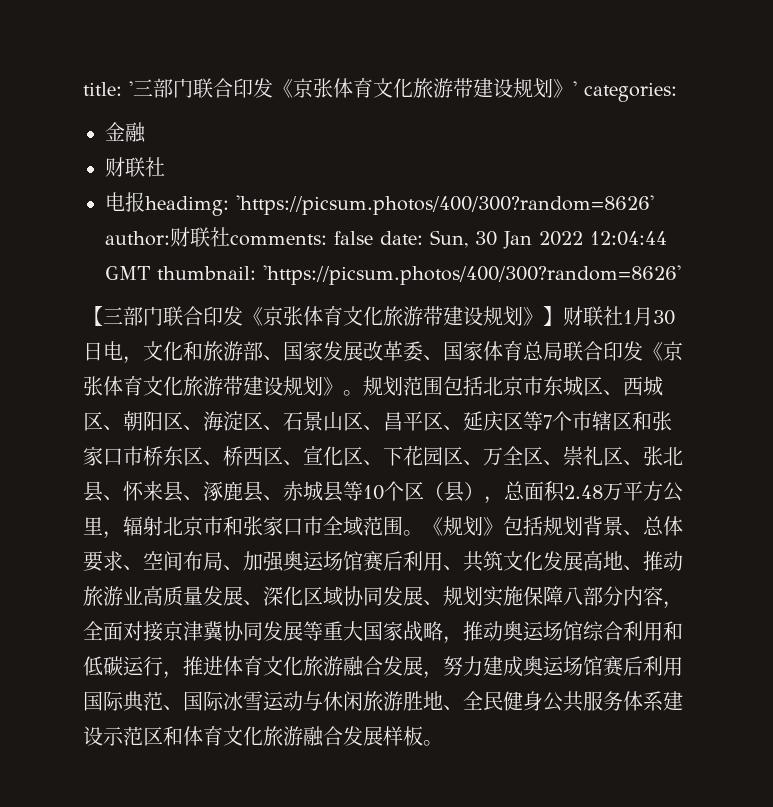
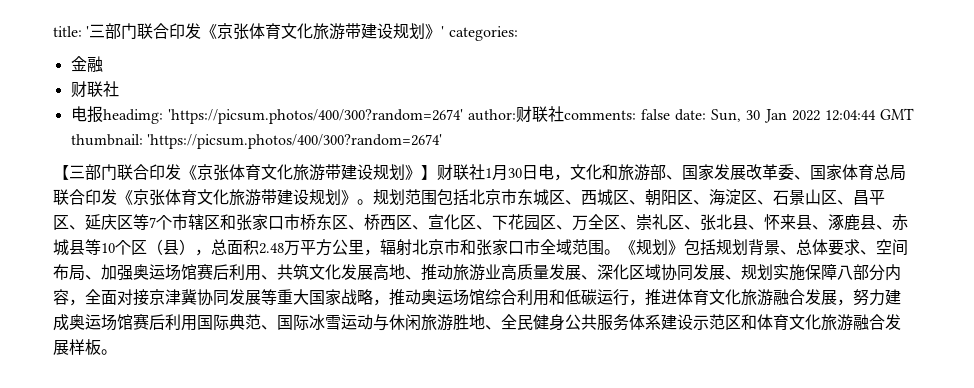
- 电报headimg: 'https://picsum.photos/400/300?random=8626' author:财联社comments: false date: Sun, 30 Jan 2022 12:04:44 GMT thumbnail: 'https://picsum.photos/400/300?random=8626'
+ 电报headimg: 'https://picsum.photos/400/300?random=2674' author:财联社comments: false date: Sun, 30 Jan 2022 12:04:44 GMT thumbnail: 'https://picsum.photos/400/300?random=2674'

